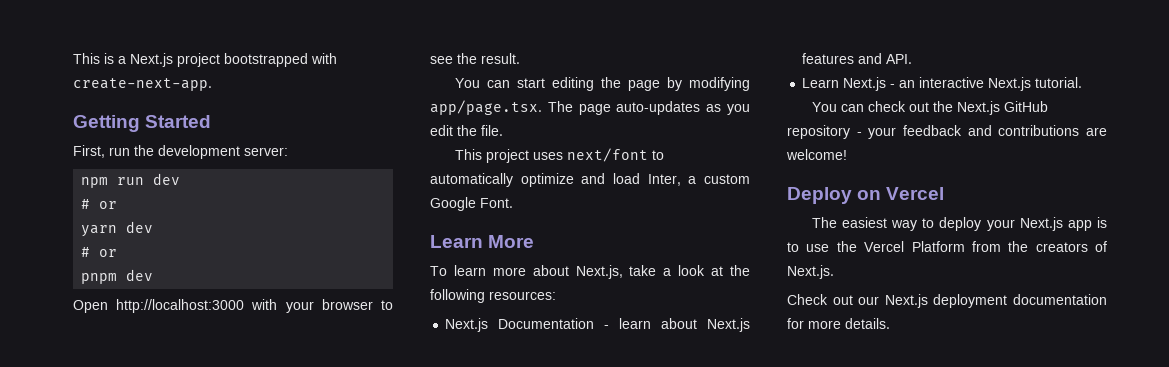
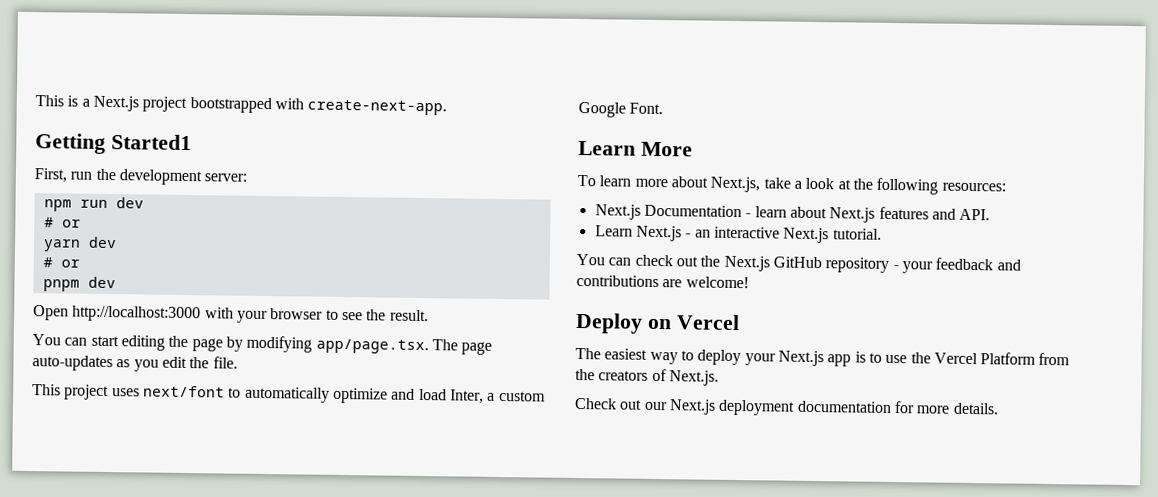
- Getting Started
+ Getting Started1

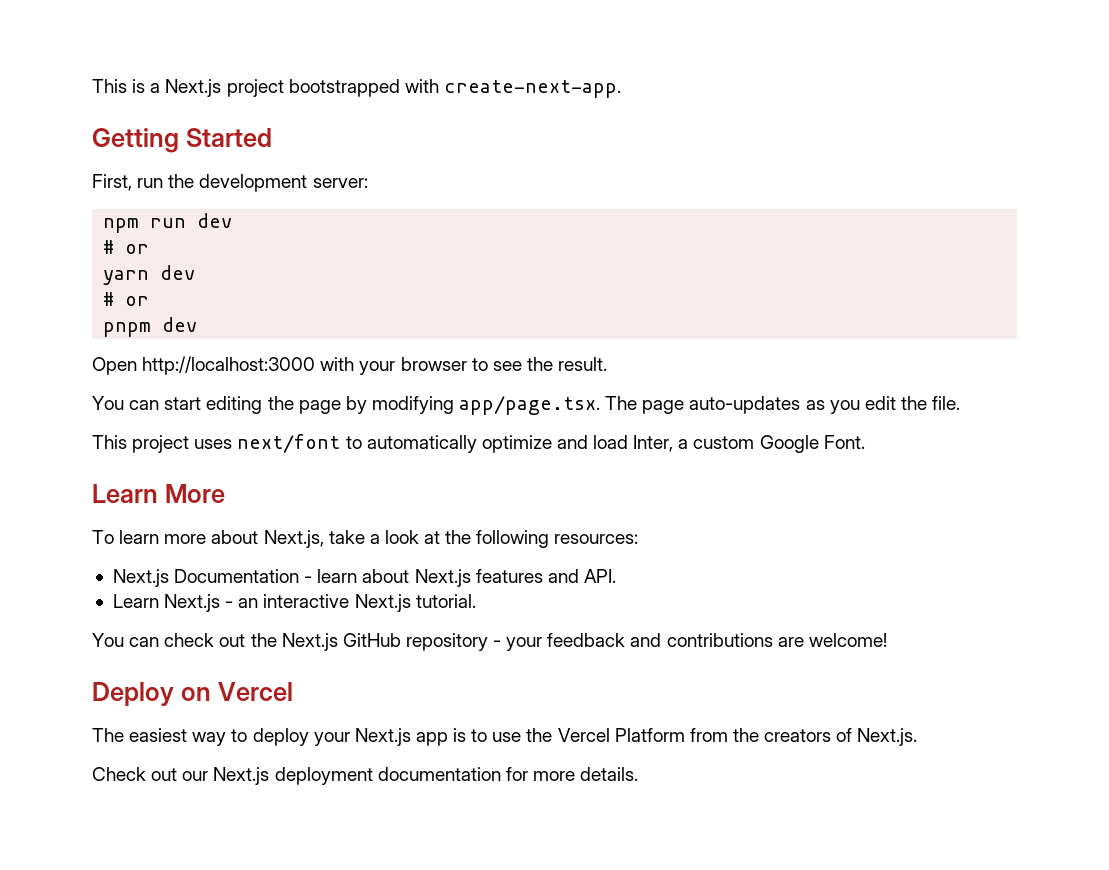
- Getting Started1
+ Getting Started

